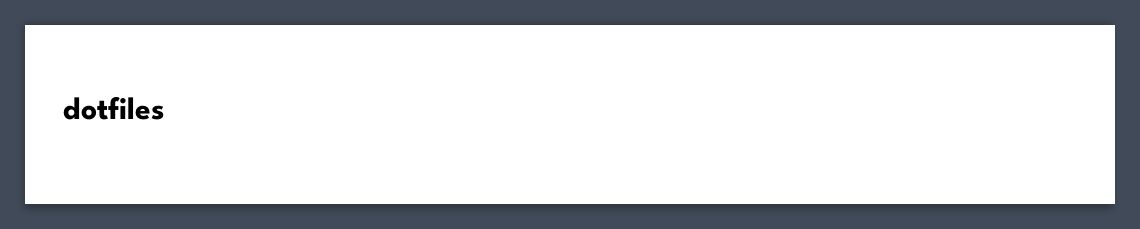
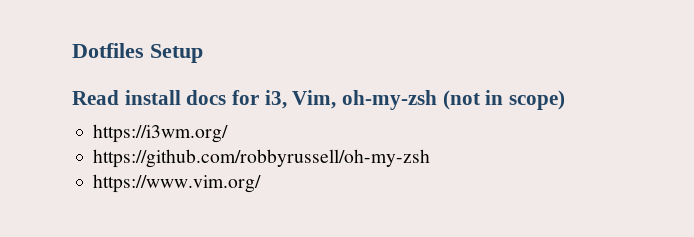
- dotfiles
+ Dotfiles Setup
+ Read install docs for i3, Vim, oh-my-zsh (not in scope)
+ https://i3wm.org/
+ https://github.com/robbyrussell/oh-my-zsh
+ https://www.vim.org/

